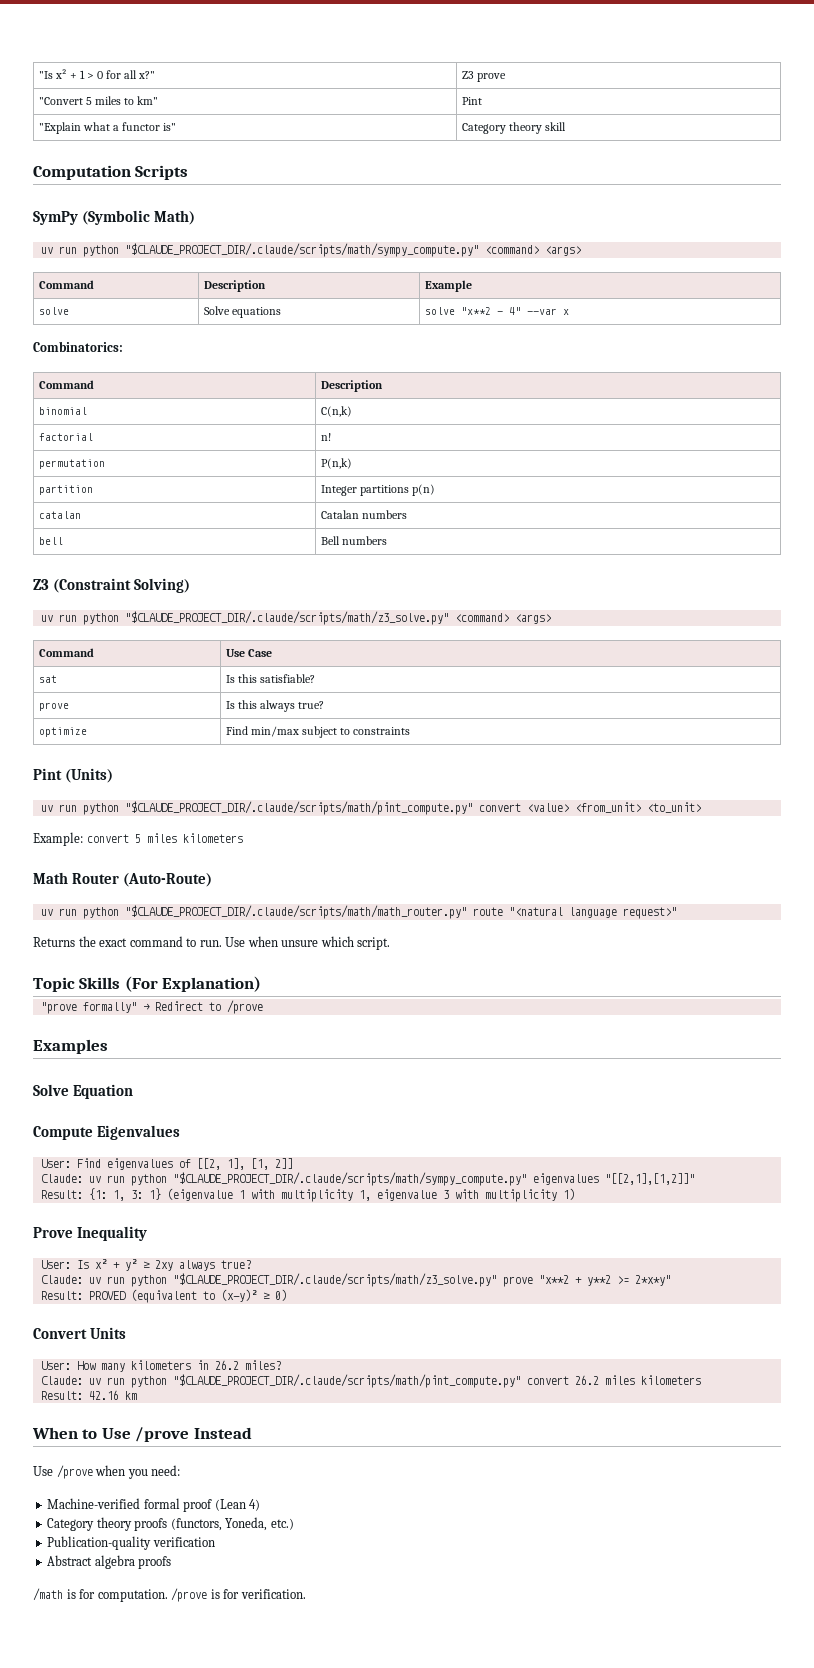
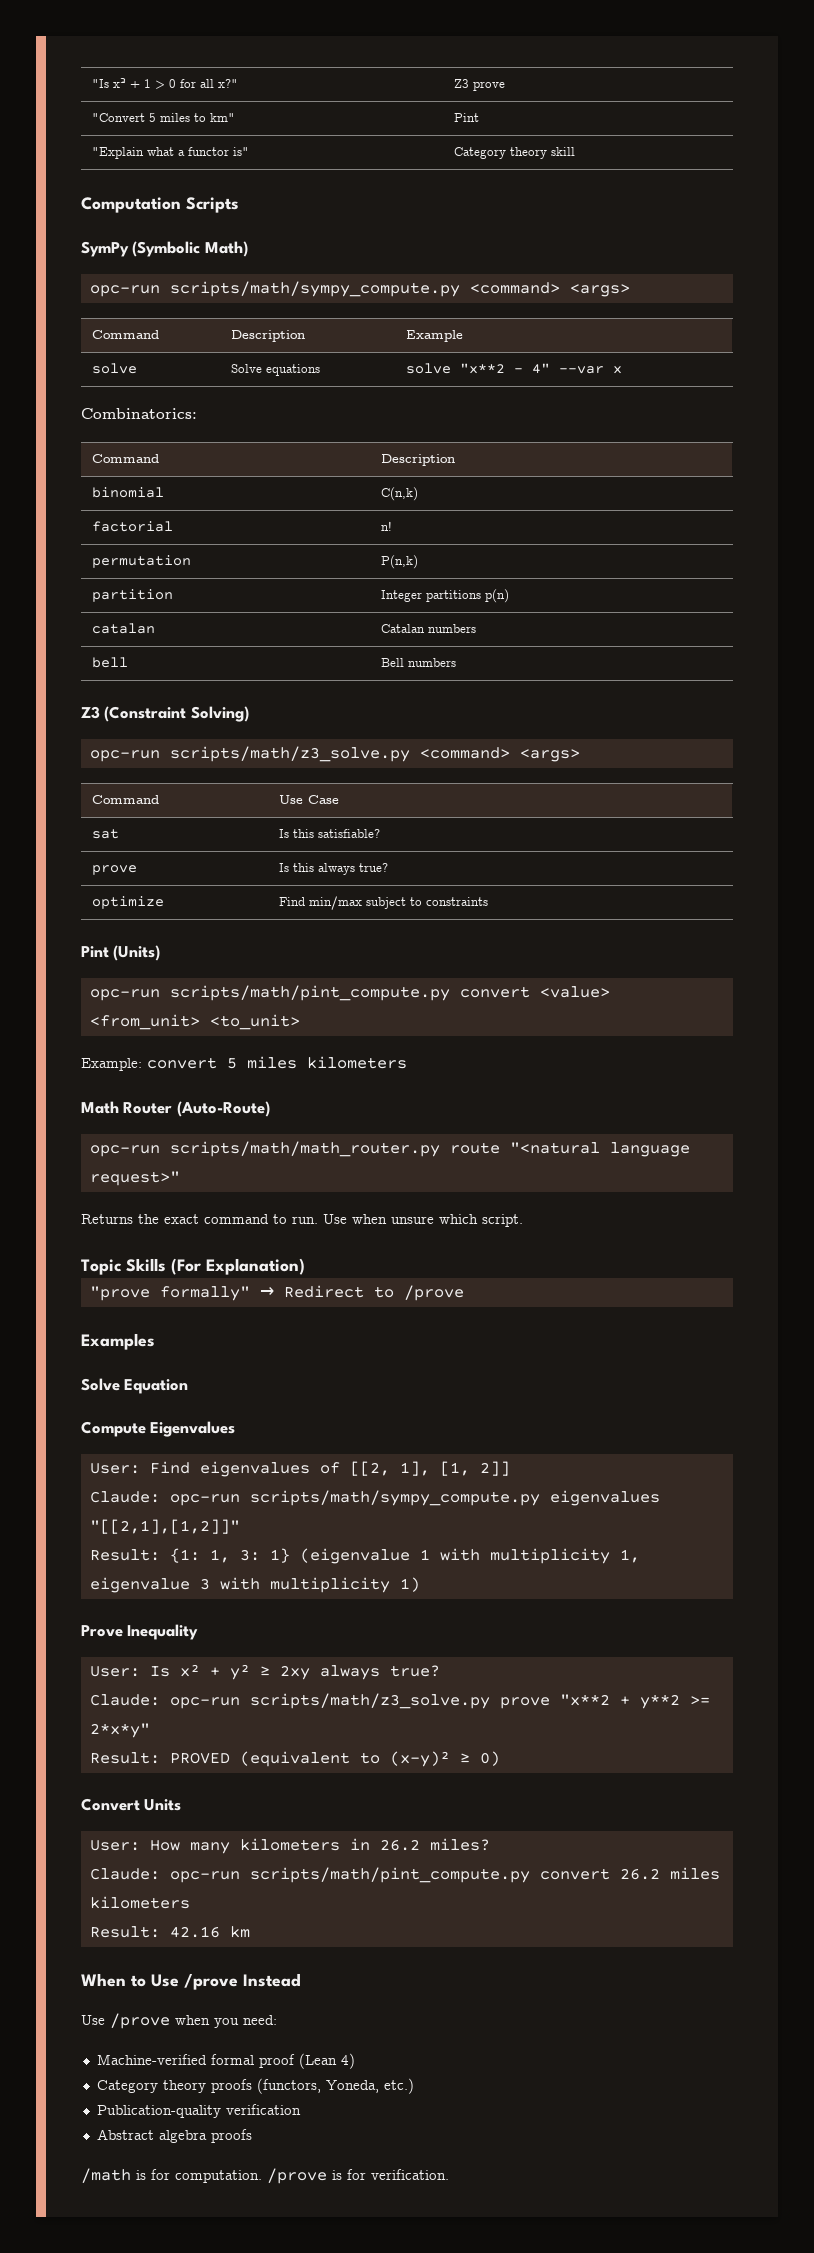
- uv run python "$CLAUDE_PROJECT_DIR/.claude/scripts/math/sympy_compute.py" <command> <args>
+ opc-run scripts/math/sympy_compute.py <command> <args>
- uv run python "$CLAUDE_PROJECT_DIR/.claude/scripts/math/z3_solve.py" <command> <args>
+ opc-run scripts/math/z3_solve.py <command> <args>
- uv run python "$CLAUDE_PROJECT_DIR/.claude/scripts/math/pint_compute.py" convert <value> <from_unit> <to_unit>
+ opc-run scripts/math/pint_compute.py convert <value> <from_unit> <to_unit>
- uv run python "$CLAUDE_PROJECT_DIR/.claude/scripts/math/math_router.py" route "<natural language request>"
+ opc-run scripts/math/math_router.py route "<natural language request>"
- Claude: uv run python "$CLAUDE_PROJECT_DIR/.claude/scripts/math/sympy_compute.py" eigenvalues "[[2,1],[1,2]]"
+ Claude: opc-run scripts/math/sympy_compute.py eigenvalues "[[2,1],[1,2]]"
- Claude: uv run python "$CLAUDE_PROJECT_DIR/.claude/scripts/math/z3_solve.py" prove "x**2 + y**2 >= 2*x*y"
+ Claude: opc-run scripts/math/z3_solve.py prove "x**2 + y**2 >= 2*x*y"
- Claude: uv run python "$CLAUDE_PROJECT_DIR/.claude/scripts/math/pint_compute.py" convert 26.2 miles kilometers
+ Claude: opc-run scripts/math/pint_compute.py convert 26.2 miles kilometers

